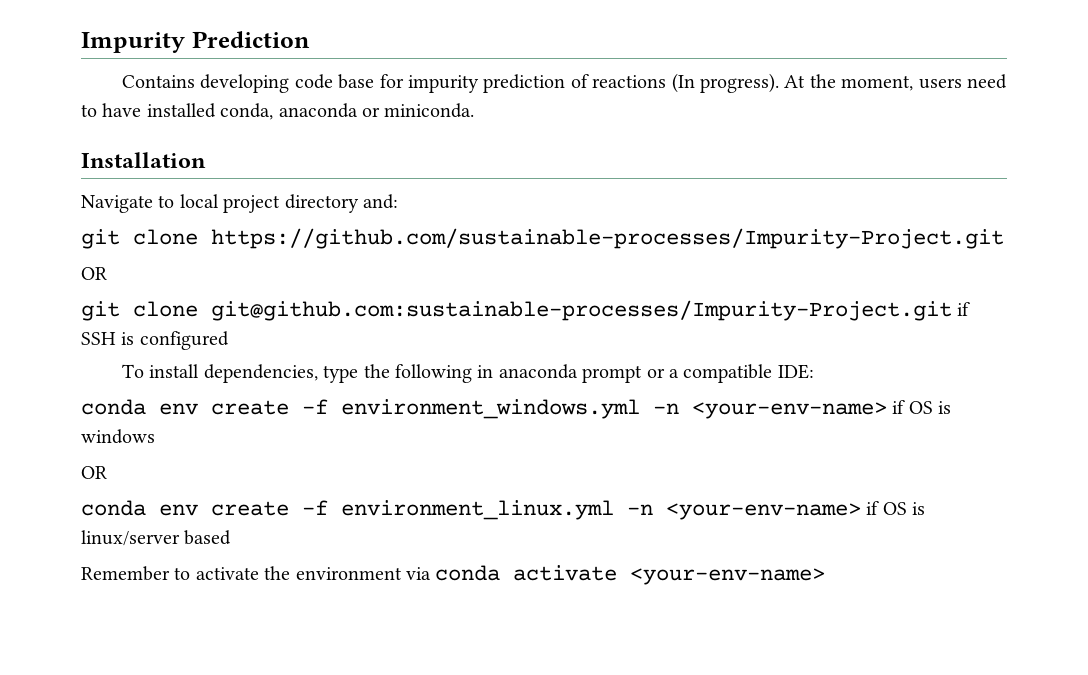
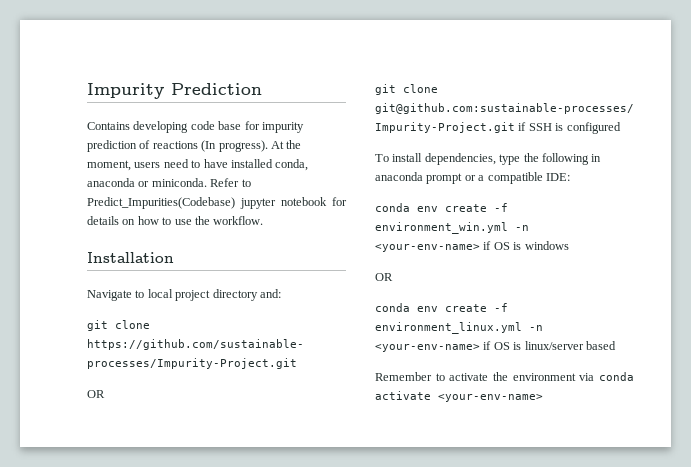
+ Refer to Predict_Impurities(Codebase) jupyter notebook for details on how to use the workflow.
- conda env create -f environment_windows.yml -n <your-env-name> if OS is windows
+ conda env create -f environment_win.yml -n <your-env-name> if OS is windows

